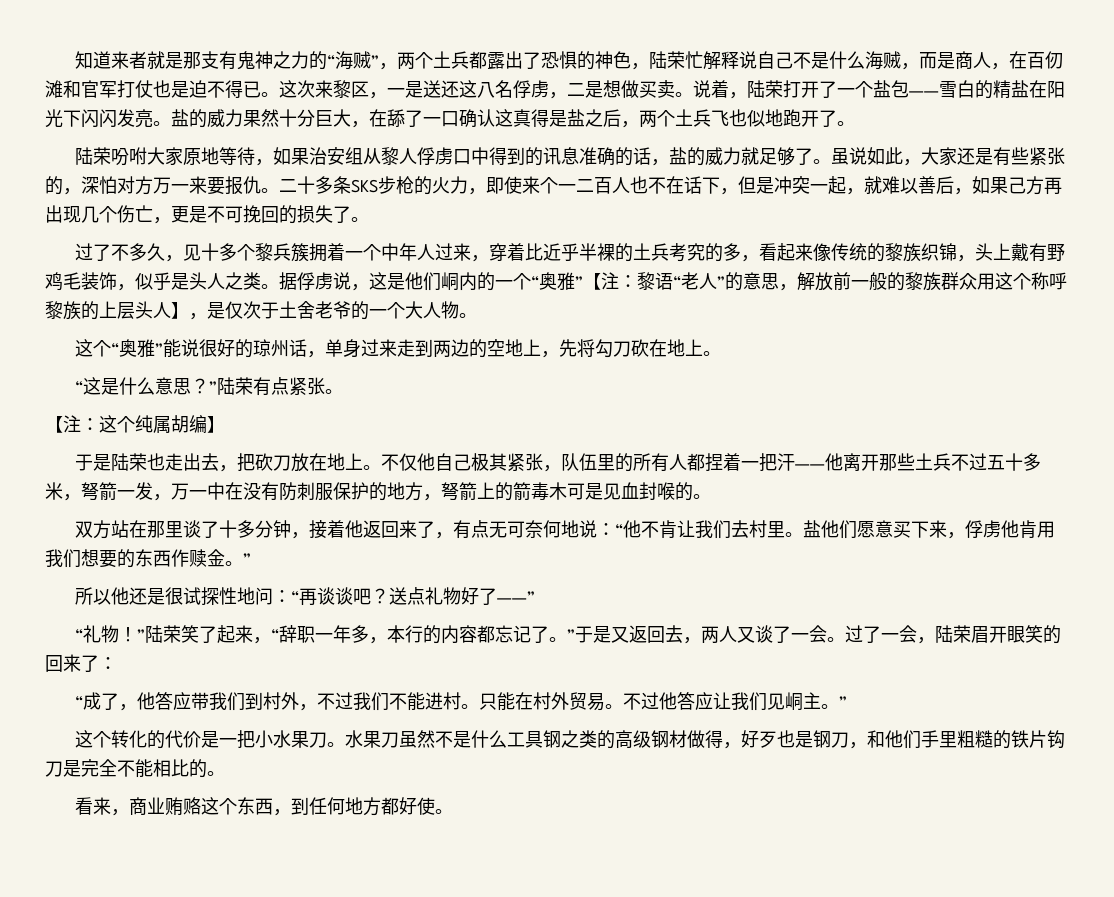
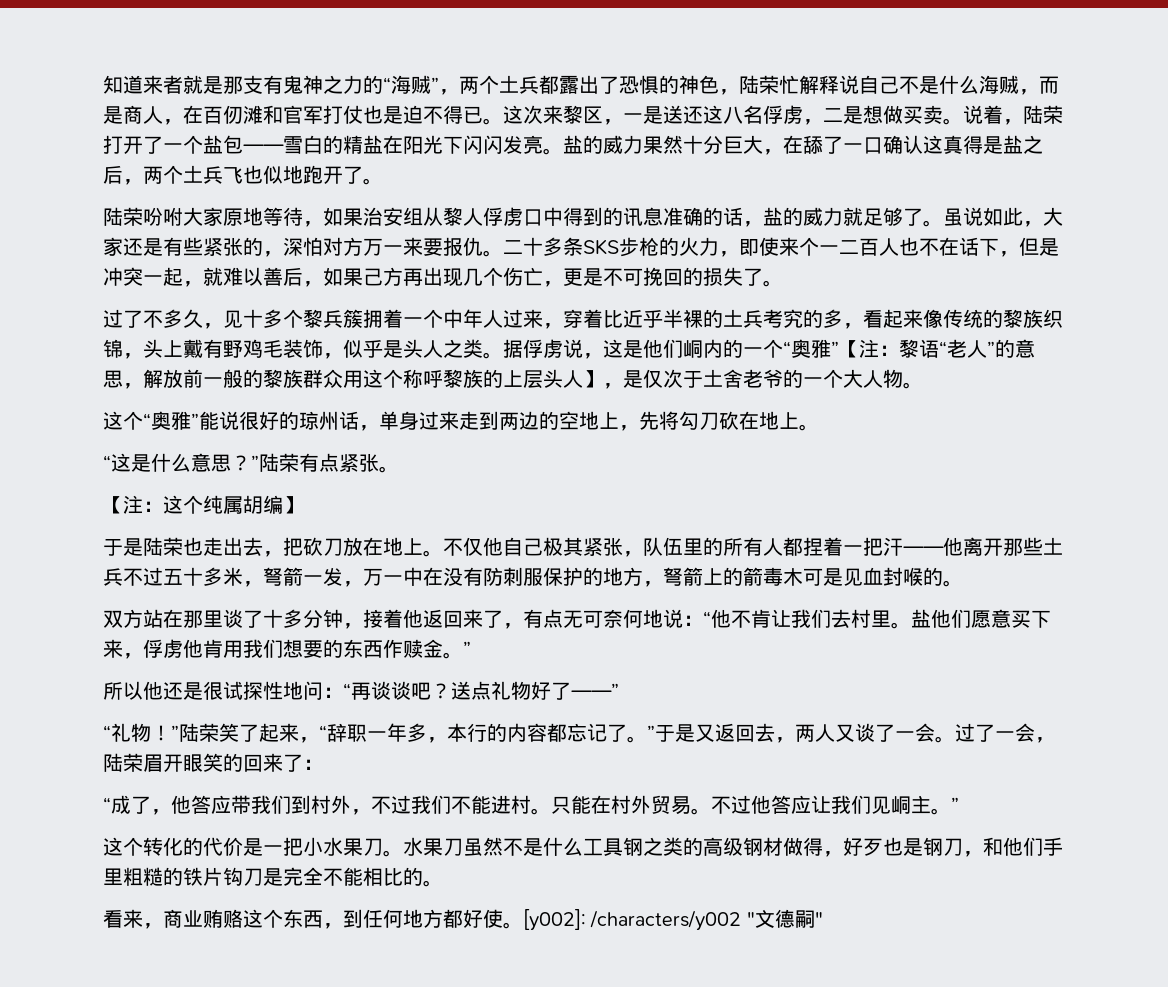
+ [y002]: /characters/y002 "文德嗣"

